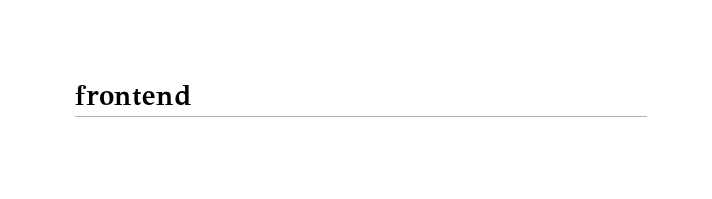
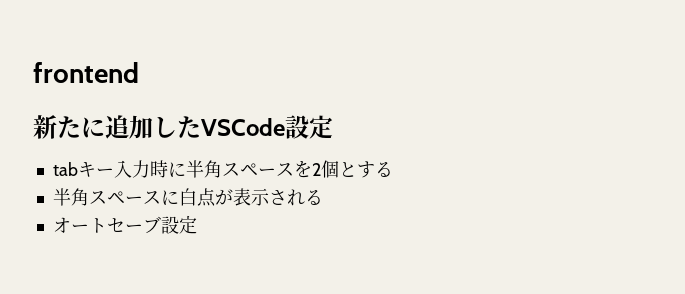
+ 新たに追加したVSCode設定
+ tabキー入力時に半角スペースを2個とする
+ 半角スペースに白点が表示される
+ オートセーブ設定

